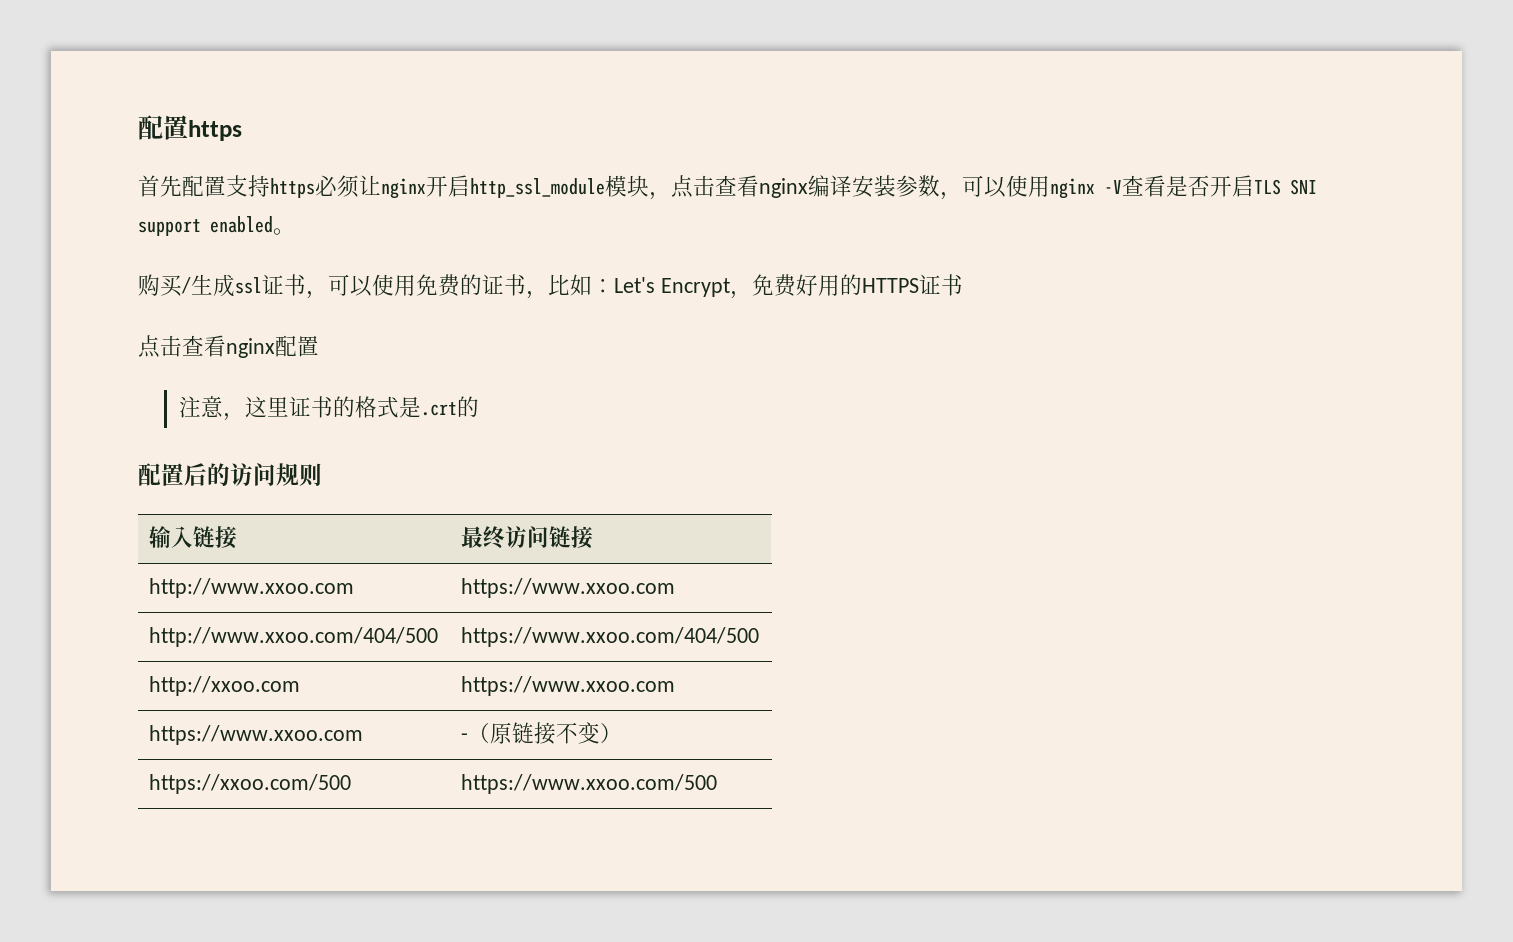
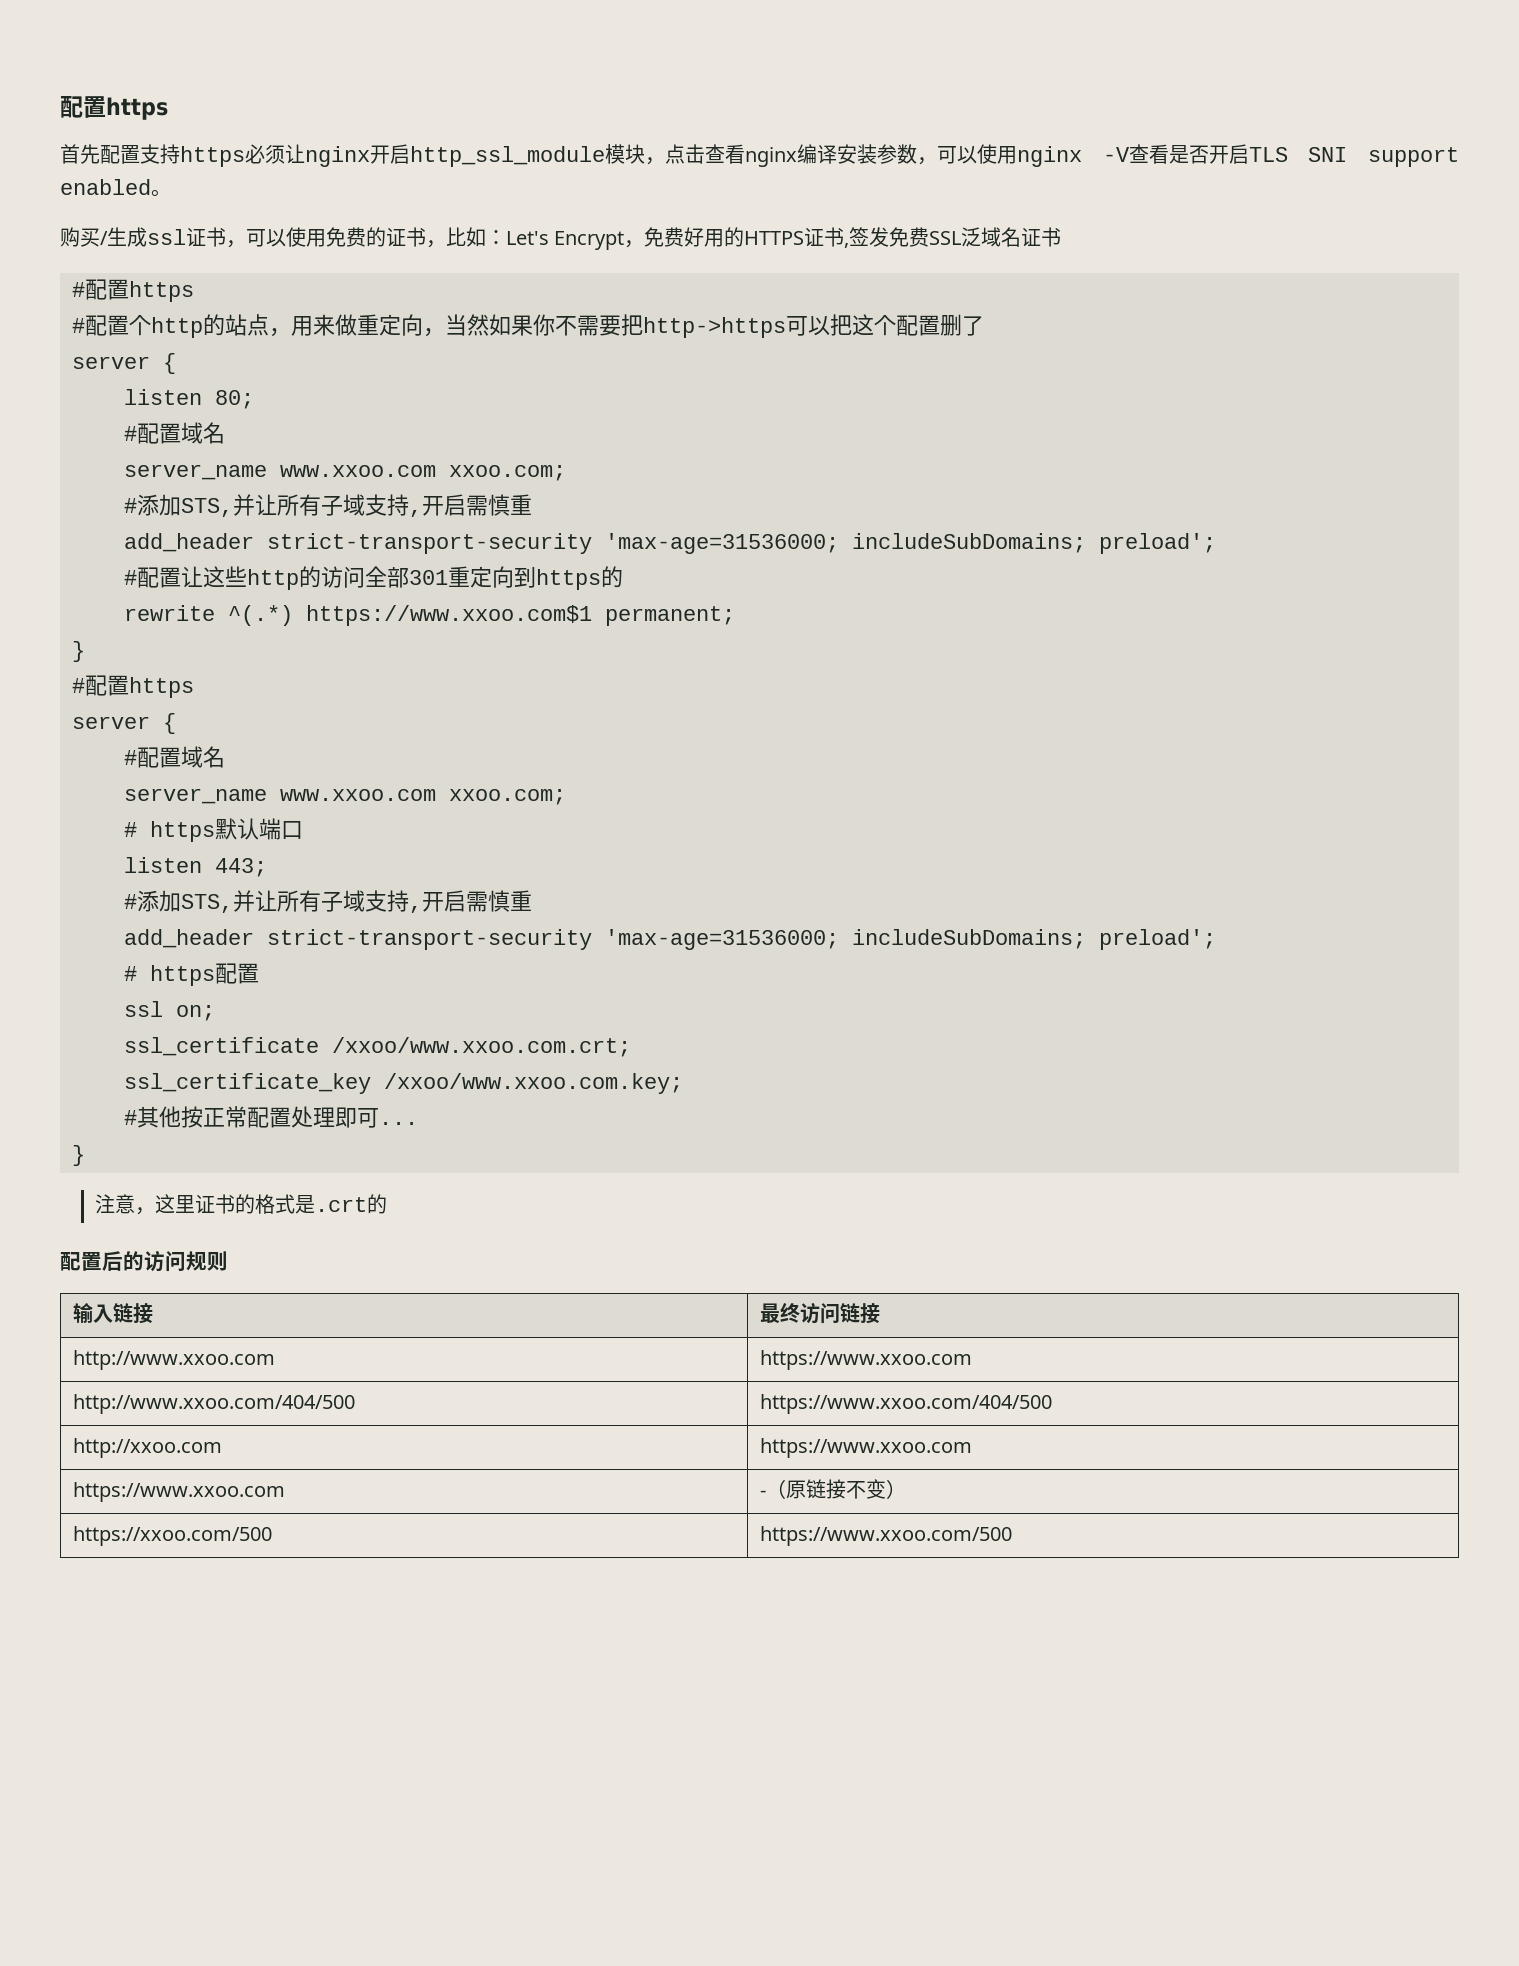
- 购买/生成ssl证书，可以使用免费的证书，比如：Let's Encrypt，免费好用的HTTPS证书
- 点击查看nginx配置
+ 购买/生成ssl证书，可以使用免费的证书，比如：Let's Encrypt，免费好用的HTTPS证书,签发免费SSL泛域名证书
+ #配置https
+ #配置个http的站点，用来做重定向，当然如果你不需要把http->https可以把这个配置删了
+ server {
+ listen 80;
+ #配置域名
+ server_name www.xxoo.com xxoo.com;
+ #添加STS,并让所有子域支持,开启需慎重
+ add_header strict-transport-security 'max-age=31536000; includeSubDomains; preload';
+ #配置让这些http的访问全部301重定向到https的
+ rewrite ^(.*) https://www.xxoo.com$1 permanent;
+ }
+ #配置https
+ server {
+ #配置域名
+ server_name www.xxoo.com xxoo.com;
+ # https默认端口
+ listen 443;
+ #添加STS,并让所有子域支持,开启需慎重
+ add_header strict-transport-security 'max-age=31536000; includeSubDomains; preload';
+ # https配置
+ ssl on;
+ ssl_certificate /xxoo/www.xxoo.com.crt;
+ ssl_certificate_key /xxoo/www.xxoo.com.key;
+ #其他按正常配置处理即可...
+ }

